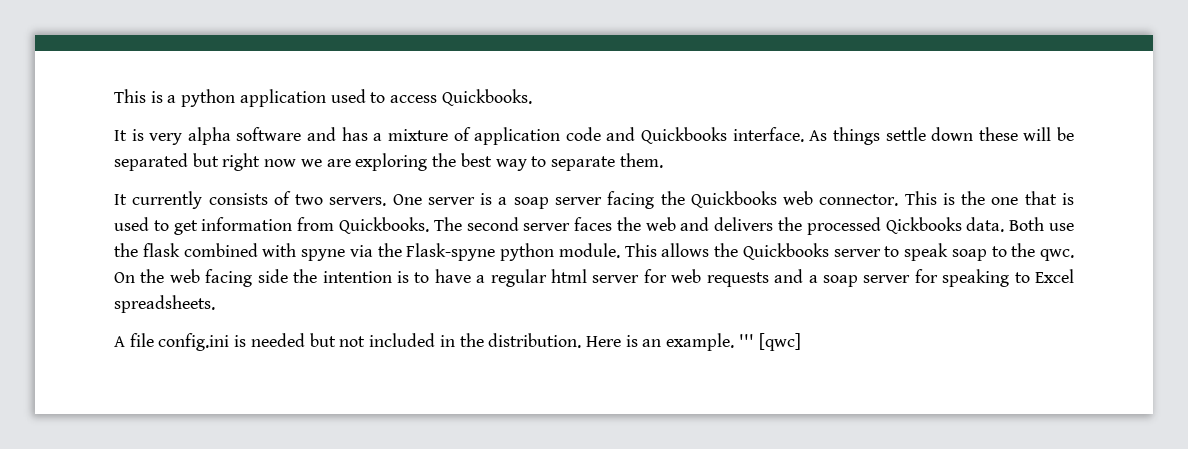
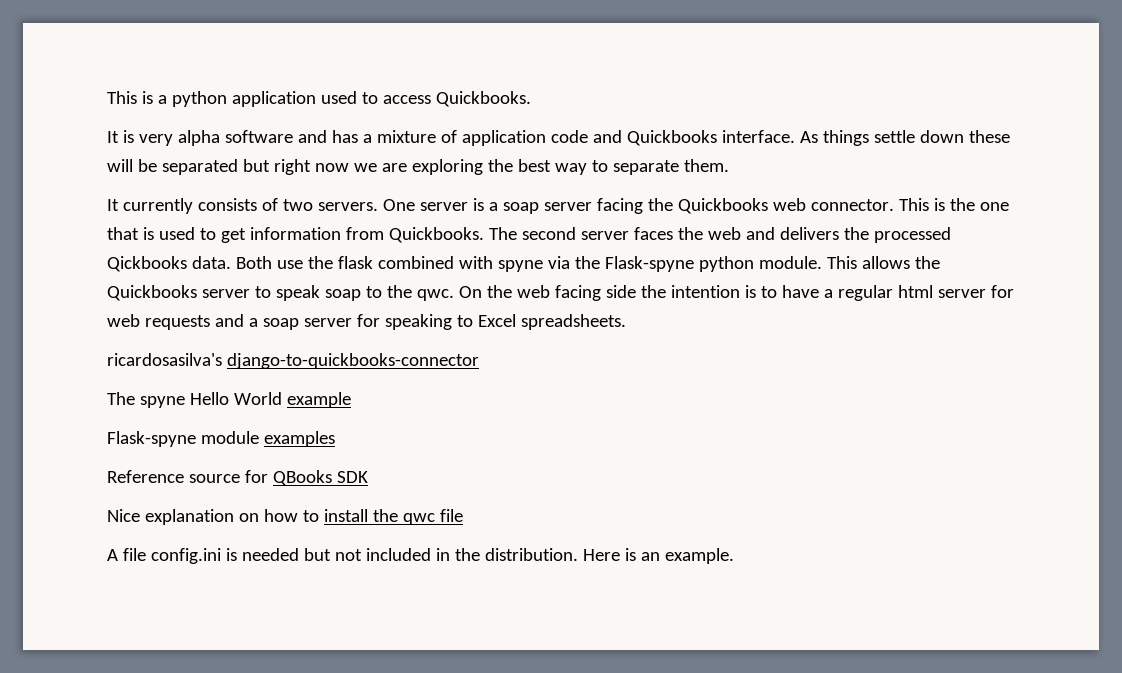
+ ricardosasilva's django-to-quickbooks-connector
+ The spyne Hello World example
+ Flask-spyne module examples
+ Reference source for QBooks SDK
+ Nice explanation on how to install the qwc file
- ''' [qwc]

